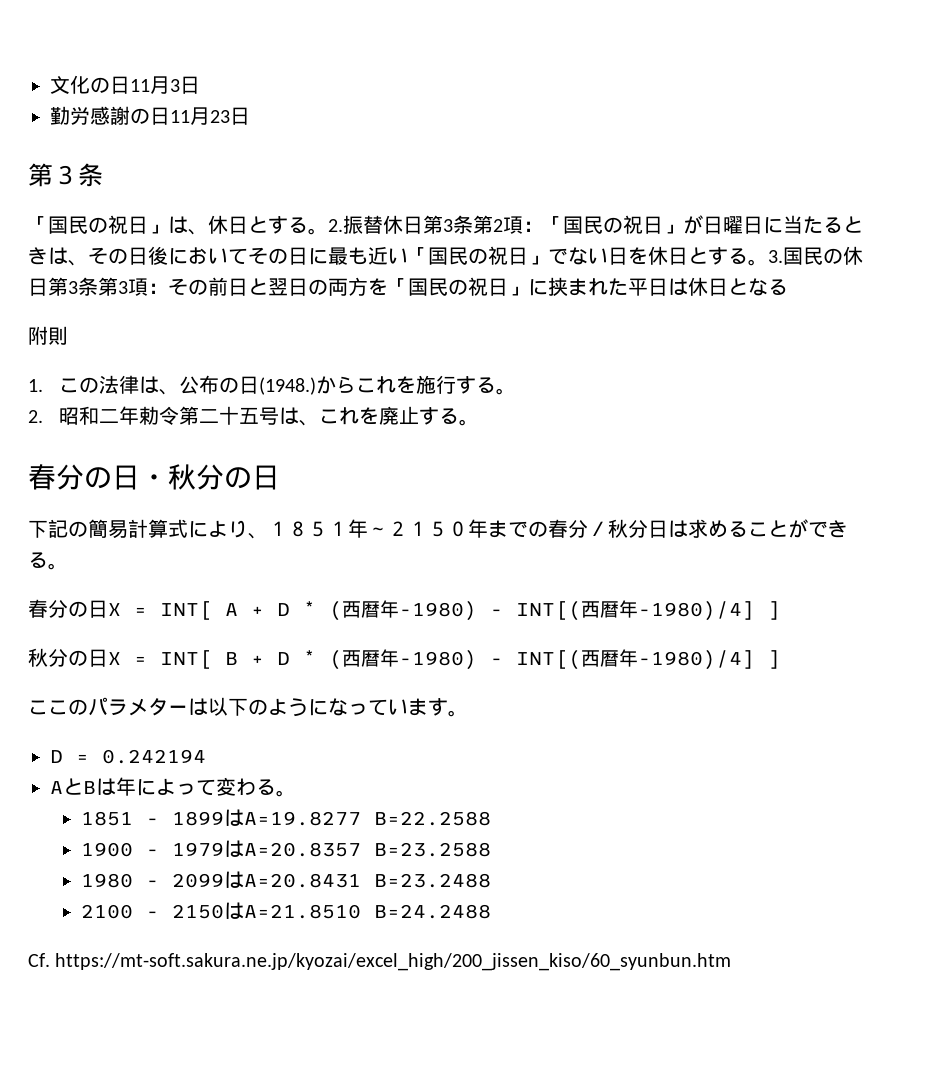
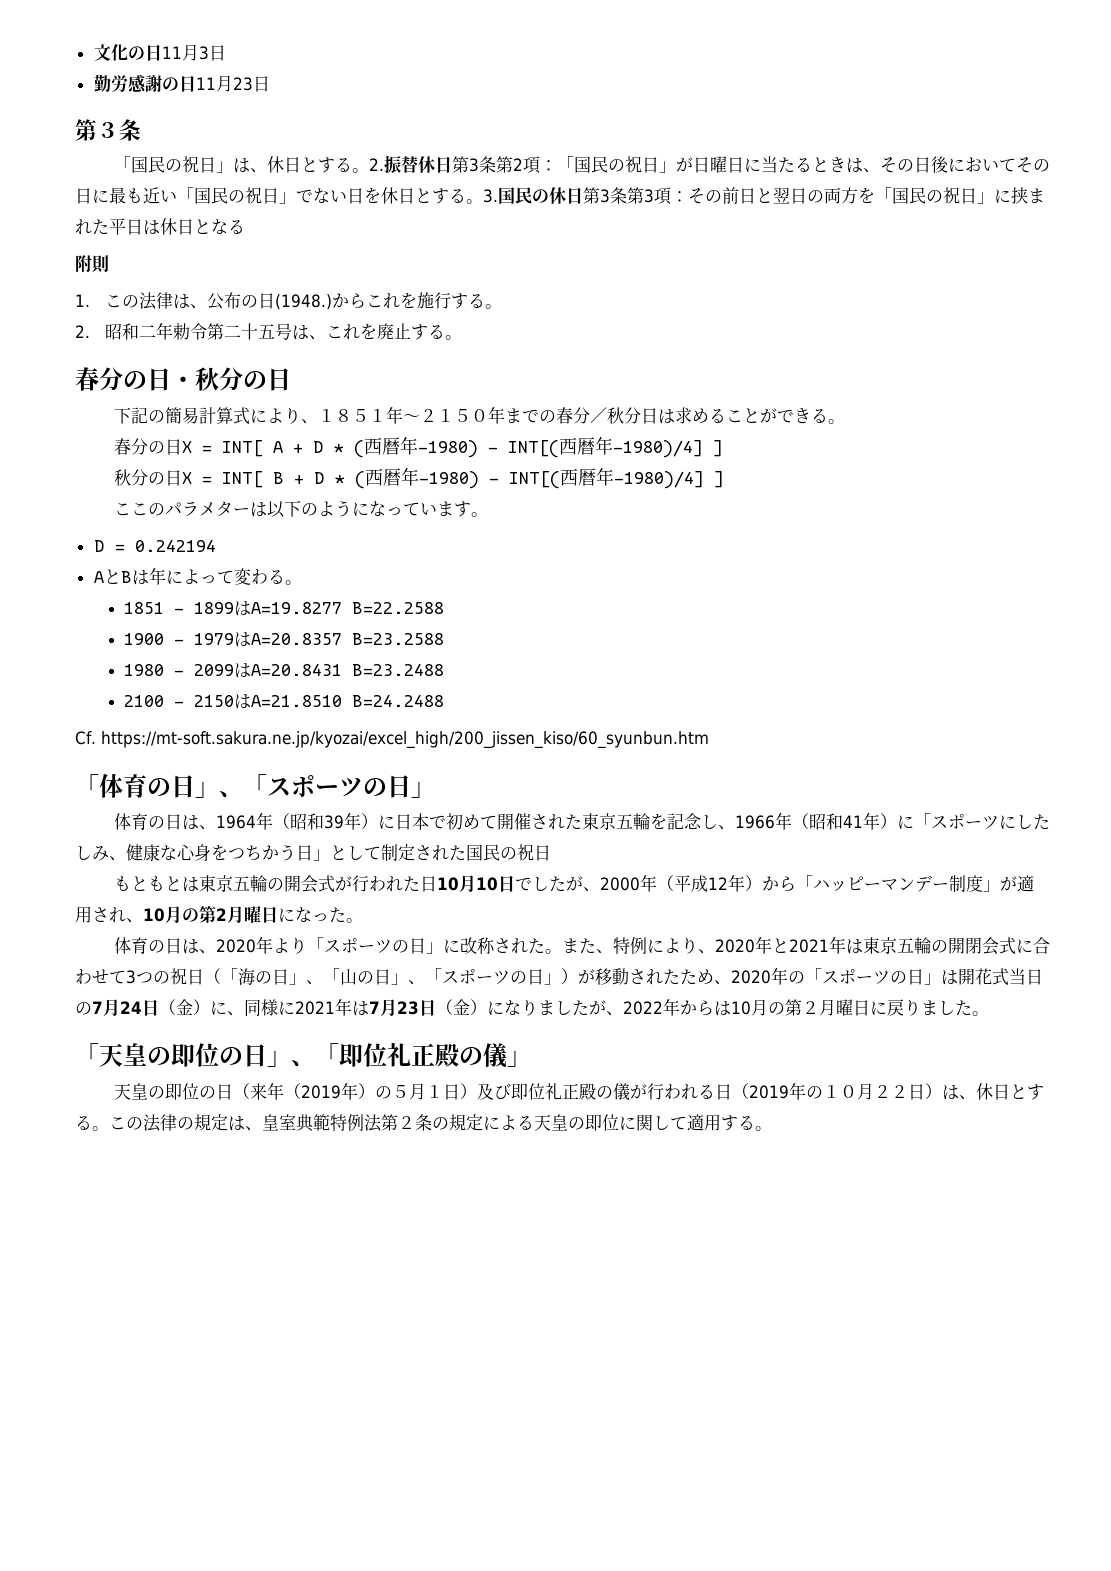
+ 「体育の日」、「スポーツの日」
+ 体育の日は、1964年（昭和39年）に日本で初めて開催された東京五輪を記念し、1966年（昭和41年）に「スポーツにしたしみ、健康な心身をつちかう日」として制定された国民の祝日
+ もともとは東京五輪の開会式が行われた日10月10日でしたが、2000年（平成12年）から「ハッピーマンデー制度」が適用され、10月の第2月曜日になった。
+ 体育の日は、2020年より「スポーツの日」に改称された。また、特例により、2020年と2021年は東京五輪の開閉会式に合わせて3つの祝日（「海の日」、「山の日」、「スポーツの日」）が移動されたため、2020年の「スポーツの日」は開花式当日の7月24日（金）に、同様に2021年は7月23日（金）になりましたが、2022年からは10月の第２月曜日に戻りました。
+ 「天皇の即位の日」、「即位礼正殿の儀」
+ 天皇の即位の日（来年（2019年）の５月１日）及び即位礼正殿の儀が行われる日（2019年の１０月２２日）は、休日とする。この法律の規定は、皇室典範特例法第２条の規定による天皇の即位に関して適用する。

